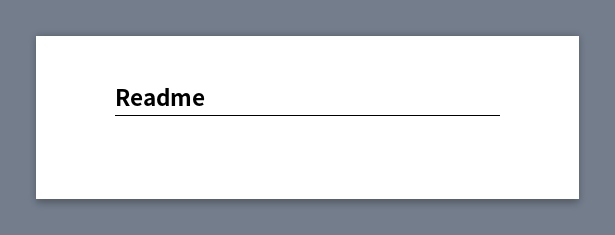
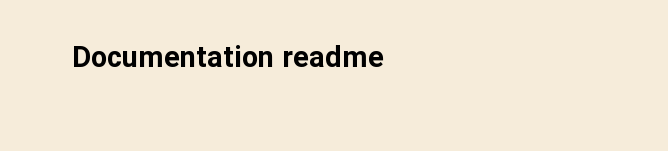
- Readme
+ Documentation readme

